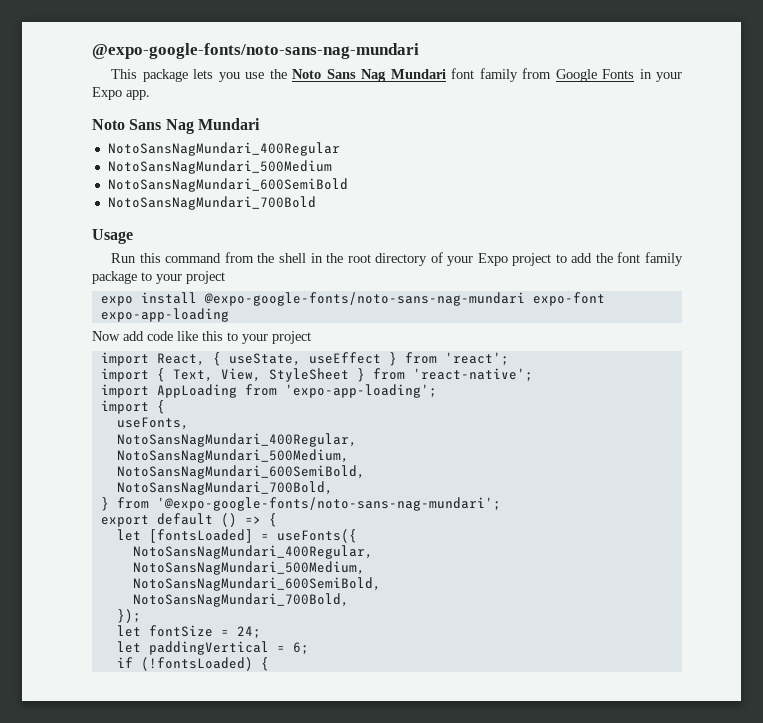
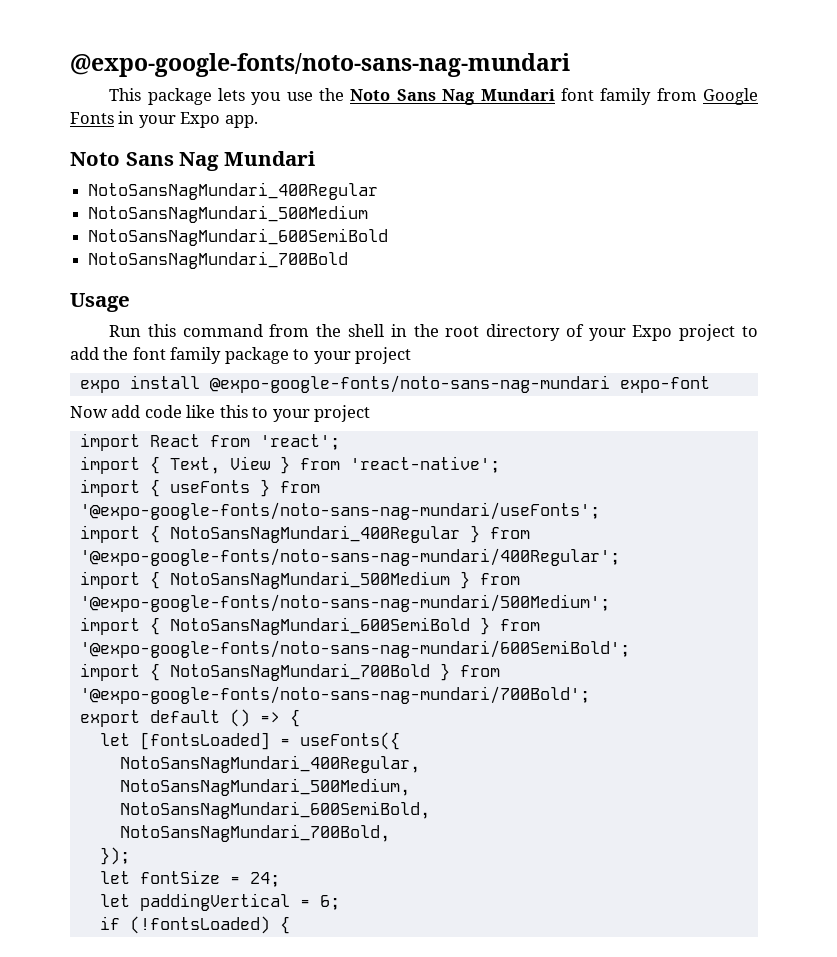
- expo install @expo-google-fonts/noto-sans-nag-mundari expo-font expo-app-loading
+ expo install @expo-google-fonts/noto-sans-nag-mundari expo-font
- import React, { useState, useEffect } from 'react';
+ import React from 'react';
- import { Text, View, StyleSheet } from 'react-native';
+ import { Text, View } from 'react-native';
- import AppLoading from 'expo-app-loading';
- import {
- useFonts,
- NotoSansNagMundari_400Regular,
- NotoSansNagMundari_500Medium,
- NotoSansNagMundari_600SemiBold,
- NotoSansNagMundari_700Bold,
- } from '@expo-google-fonts/noto-sans-nag-mundari';
+ import { useFonts } from '@expo-google-fonts/noto-sans-nag-mundari/useFonts';
+ import { NotoSansNagMundari_400Regular } from '@expo-google-fonts/noto-sans-nag-mundari/400Regular';
+ import { NotoSansNagMundari_500Medium } from '@expo-google-fonts/noto-sans-nag-mundari/500Medium';
+ import { NotoSansNagMundari_600SemiBold } from '@expo-google-fonts/noto-sans-nag-mundari/600SemiBold';
+ import { NotoSansNagMundari_700Bold } from '@expo-google-fonts/noto-sans-nag-mundari/700Bold';

